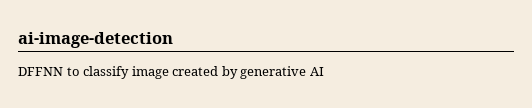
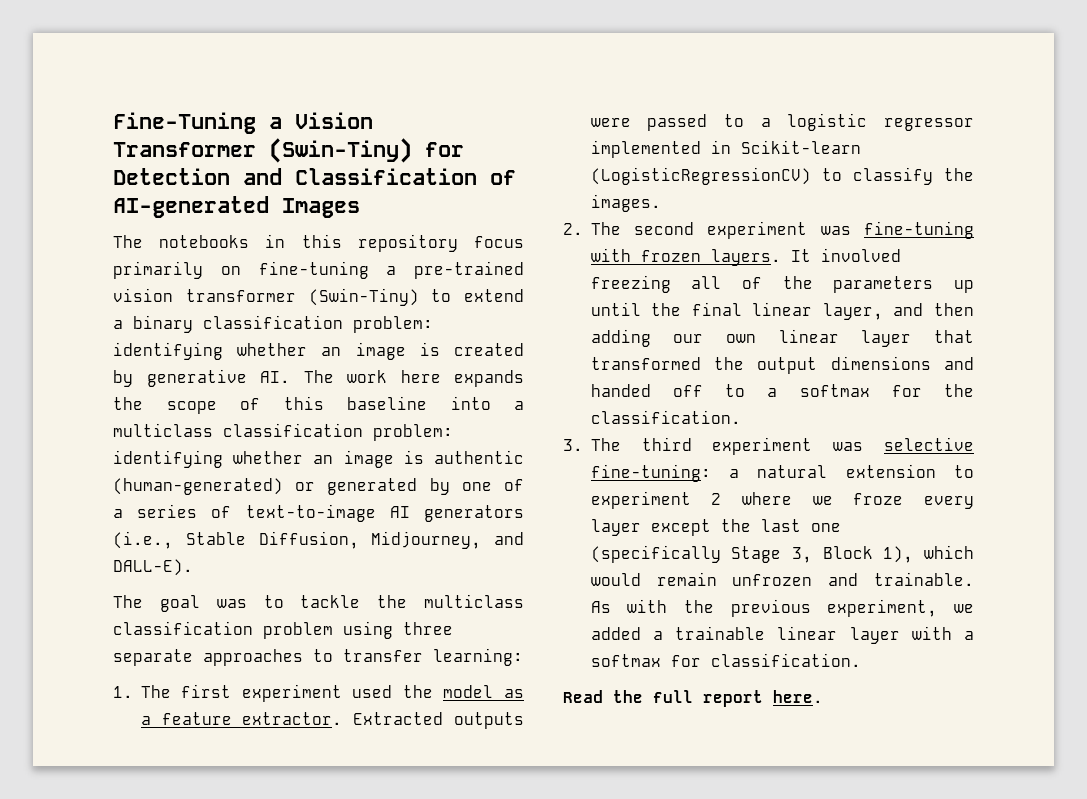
- ai-image-detection
- DFFNN to classify image created by generative AI
+ Fine-Tuning a Vision Transformer (Swin-Tiny) for Detection and Classification of AI-generated Images
+ The notebooks in this repository focus primarily on fine-tuning a pre-trained vision transformer (Swin-Tiny) to extend a binary classification problem: identifying whether an image is created by generative AI. The work here expands the scope of this baseline into a multiclass classification problem: identifying whether an image is authentic (human-generated) or generated by one of a series of text-to-image AI generators (i.e., Stable Diffusion, Midjourney, and DALL-E).
+ The goal was to tackle the multiclass classification problem using three separate approaches to transfer learning:
+ 1. The first experiment used the model as a feature extractor. Extracted outputs were passed to a logistic regressor implemented in Scikit-learn (LogisticRegressionCV) to classify the images.
+ 2. The second experiment was fine-tuning with frozen layers. It involved freezing all of the parameters up until the final linear layer, and then adding our own linear layer that transformed the output dimensions and handed off to a softmax for the classification.
+ 3. The third experiment was selective fine-tuning: a natural extension to experiment 2 where we froze every layer except the last one (specifically Stage 3, Block 1), which would remain unfrozen and trainable. As with the previous experiment, we added a trainable linear layer with a softmax for classification.
+ Read the full report here.

